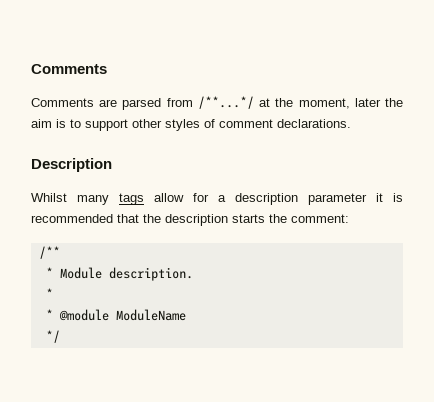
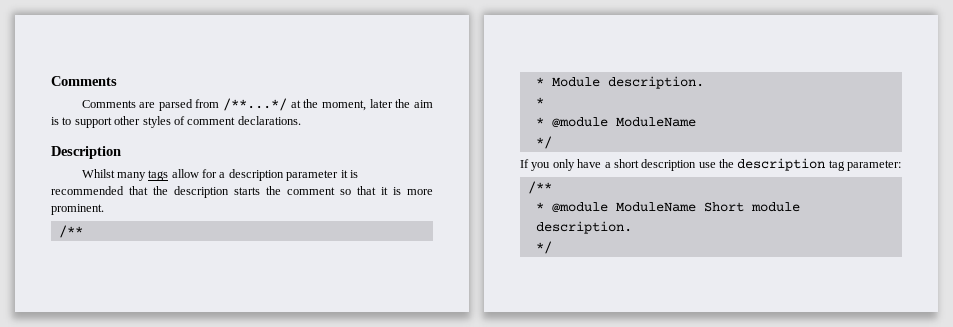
- Whilst many tags allow for a description parameter it is recommended that the description starts the comment:
+ Whilst many tags allow for a description parameter it is recommended that the description starts the comment so that it is more prominent.
+ If you only have a short description use the description tag parameter:
+ /**
+ * @module ModuleName Short module description.
+ */

